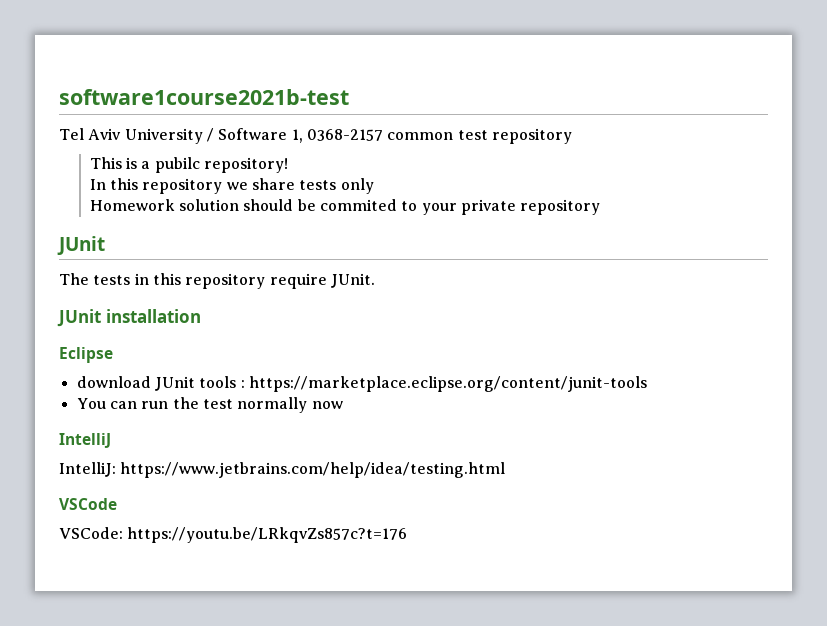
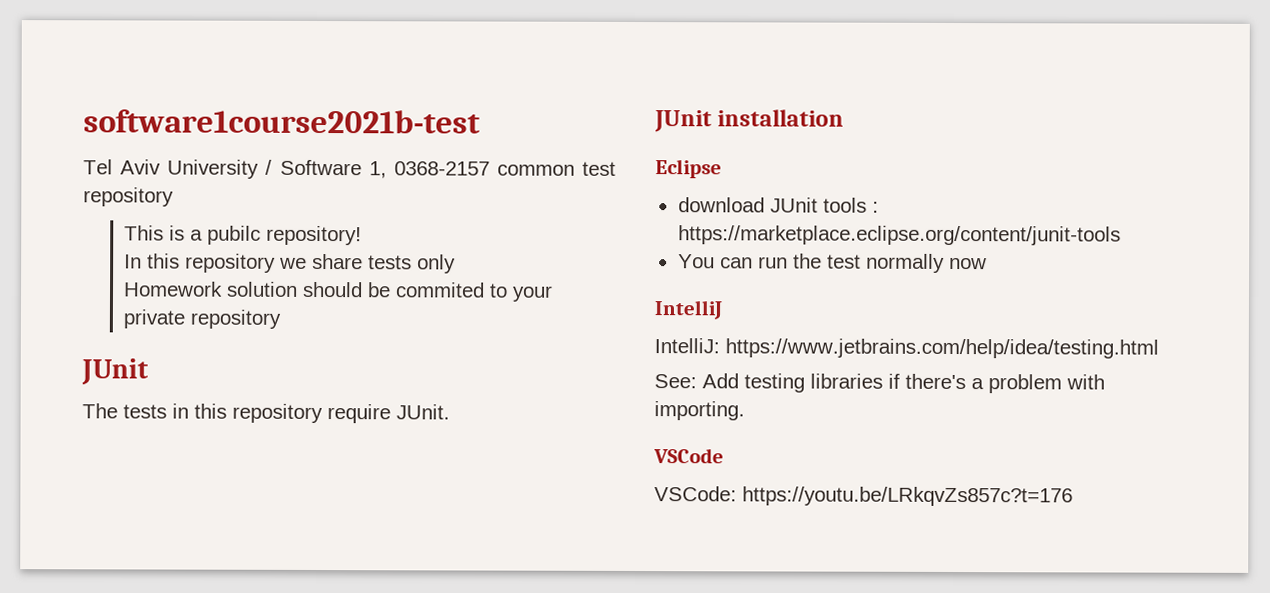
+ See: Add testing libraries if there's a problem with importing.

